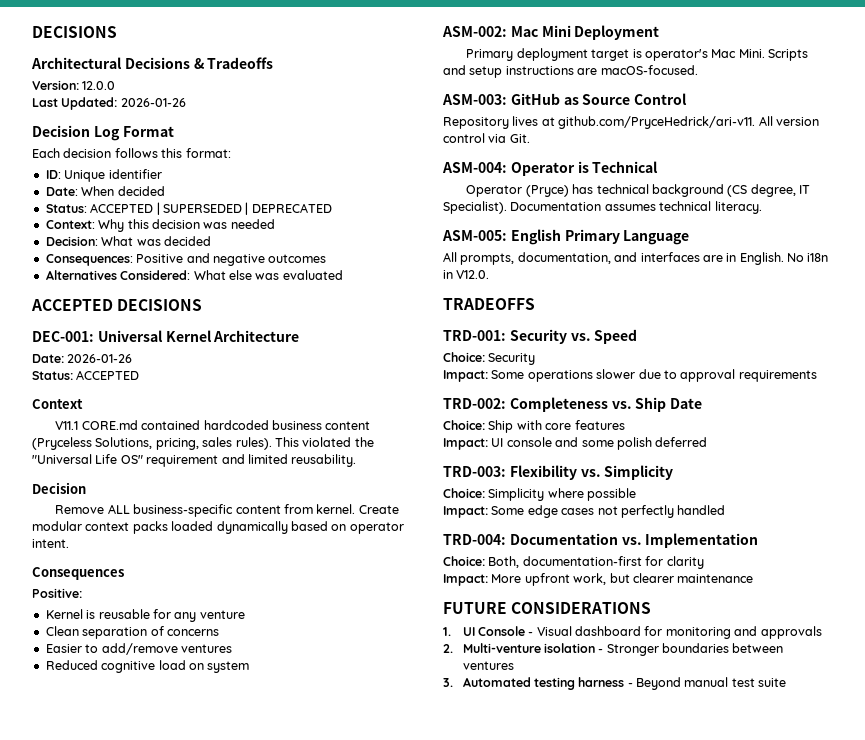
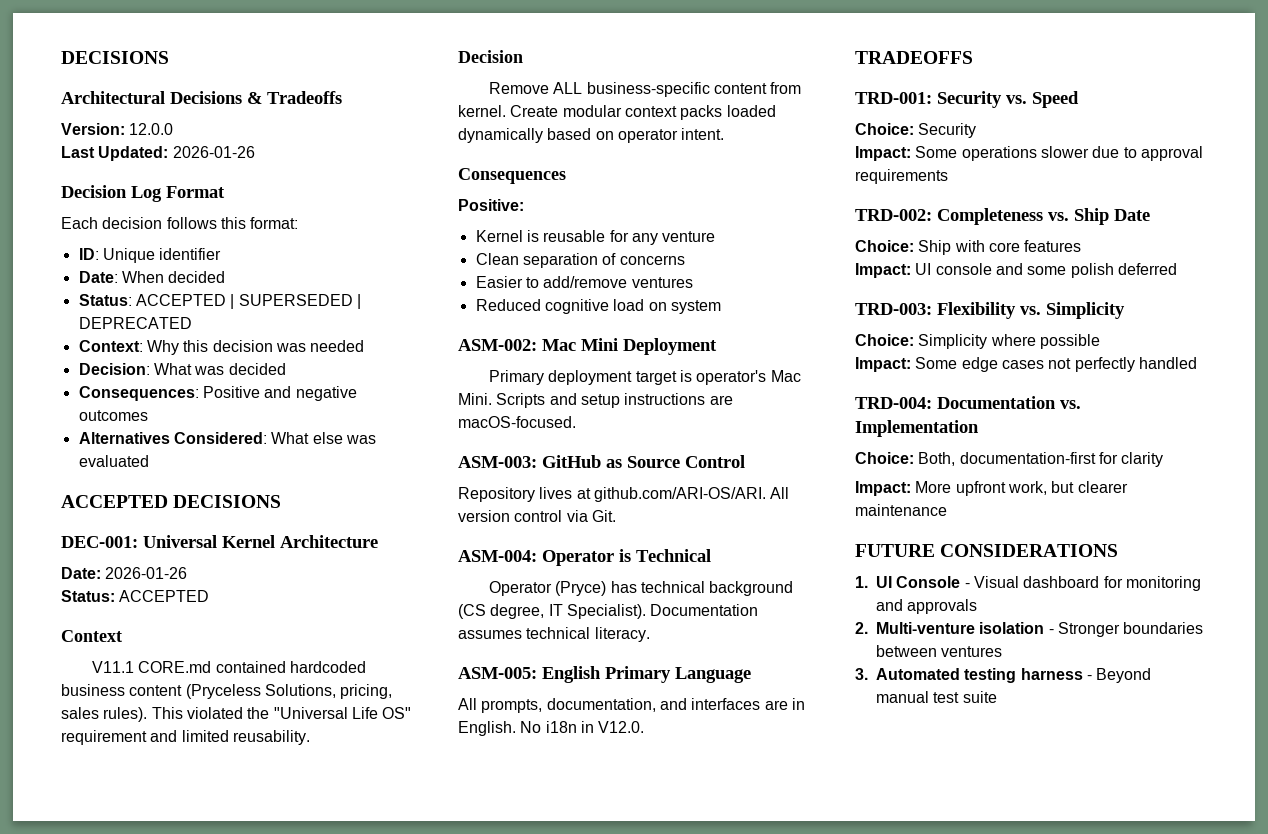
- Repository lives at github.com/PryceHedrick/ari-v11. All version control via Git.
+ Repository lives at github.com/ARI-OS/ARI. All version control via Git.

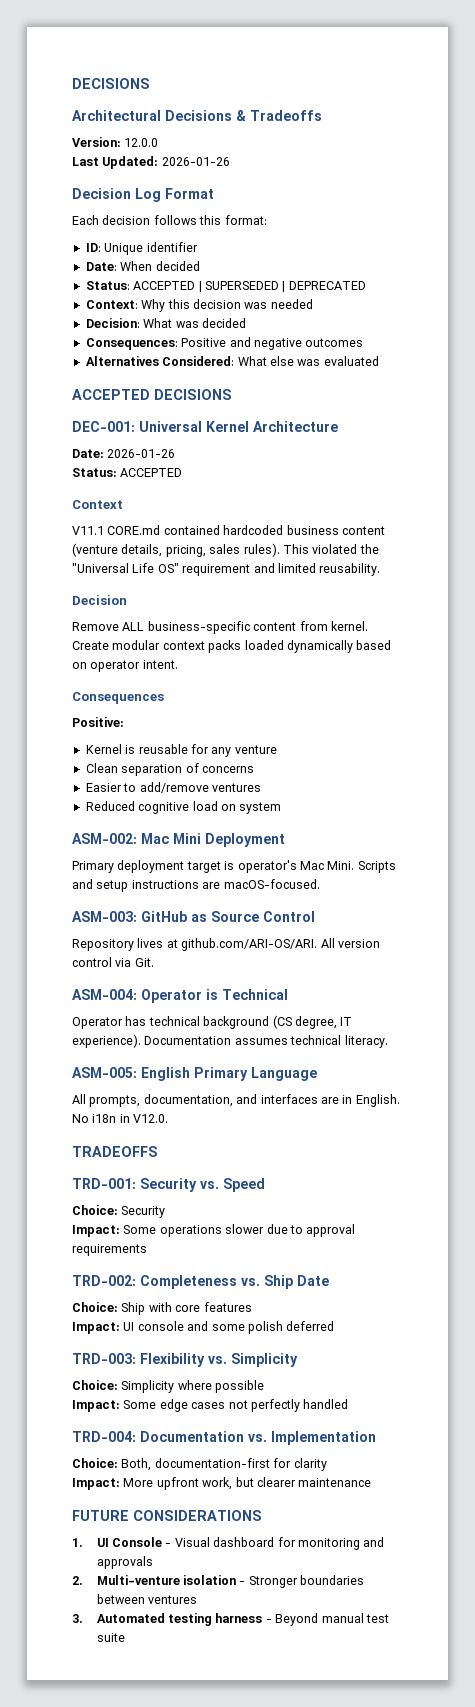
- V11.1 CORE.md contained hardcoded business content (Pryceless Solutions, pricing, sales rules).
+ V11.1 CORE.md contained hardcoded business content (venture details, pricing, sales rules).
- Operator (Pryce) has technical background (CS degree, IT Specialist).
+ Operator has technical background (CS degree, IT experience).

